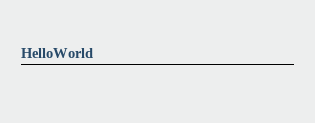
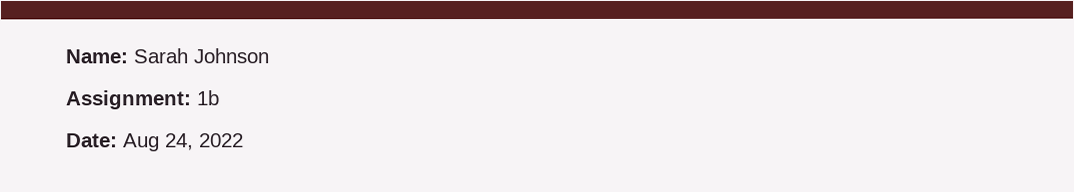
- HelloWorld
+ Name: Sarah Johnson
+ Assignment: 1b
+ Date: Aug 24, 2022

